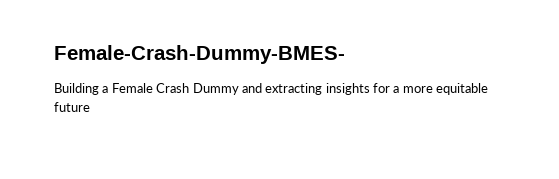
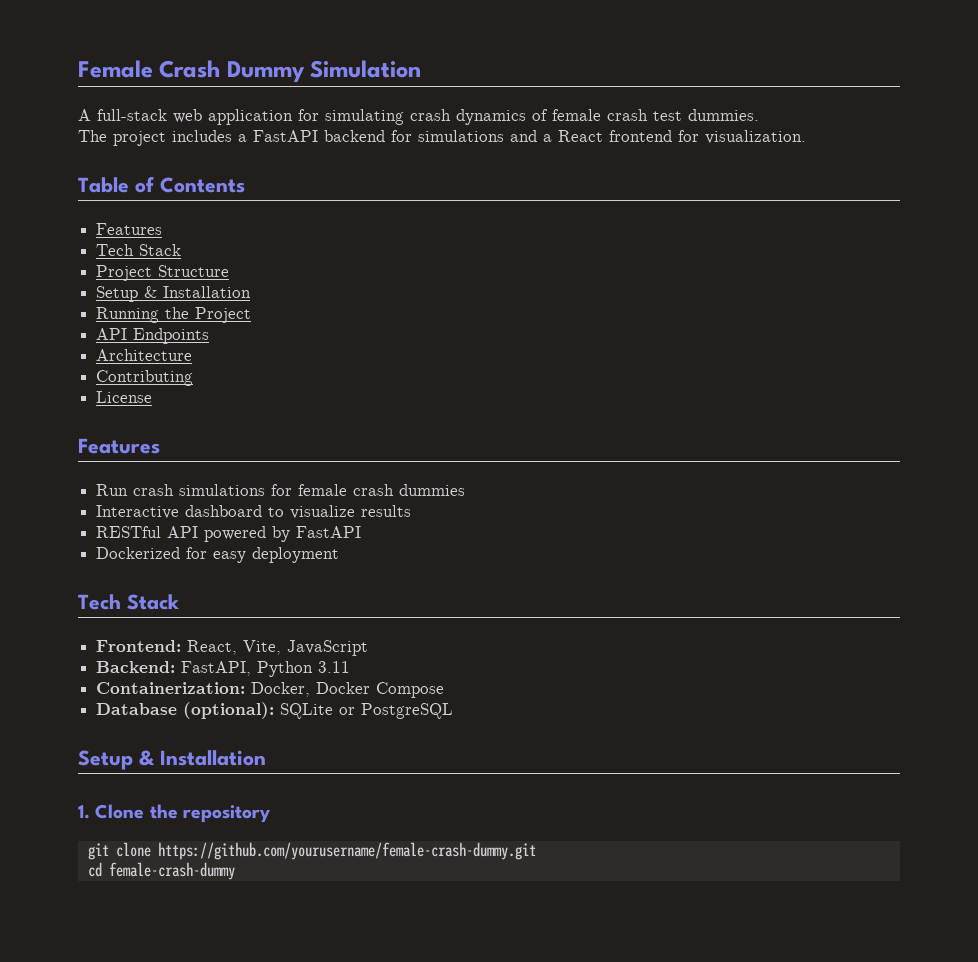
- Female-Crash-Dummy-BMES-
- Building a Female Crash Dummy and extracting insights for a more equitable future
+ Female Crash Dummy Simulation
+ A full-stack web application for simulating crash dynamics of female crash test dummies.
+ The project includes a FastAPI backend for simulations and a React frontend for visualization.
+ Table of Contents
+ Features
+ Tech Stack
+ Project Structure
+ Setup & Installation
+ Running the Project
+ API Endpoints
+ Architecture
+ Contributing
+ License
+ Features
+ Run crash simulations for female crash dummies
+ Interactive dashboard to visualize results
+ RESTful API powered by FastAPI
+ Dockerized for easy deployment
+ Tech Stack
+ Frontend: React, Vite, JavaScript
+ Backend: FastAPI, Python 3.11
+ Containerization: Docker, Docker Compose
+ Database (optional): SQLite or PostgreSQL
+ Setup & Installation
+ 1. Clone the repository
+ git clone https://github.com/yourusername/female-crash-dummy.git
+ cd female-crash-dummy

